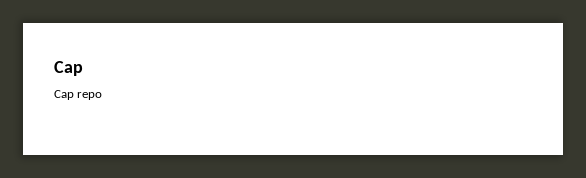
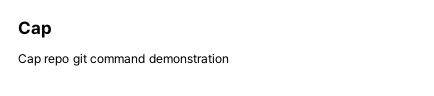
- Cap repo
+ Cap repo git command demonstration

